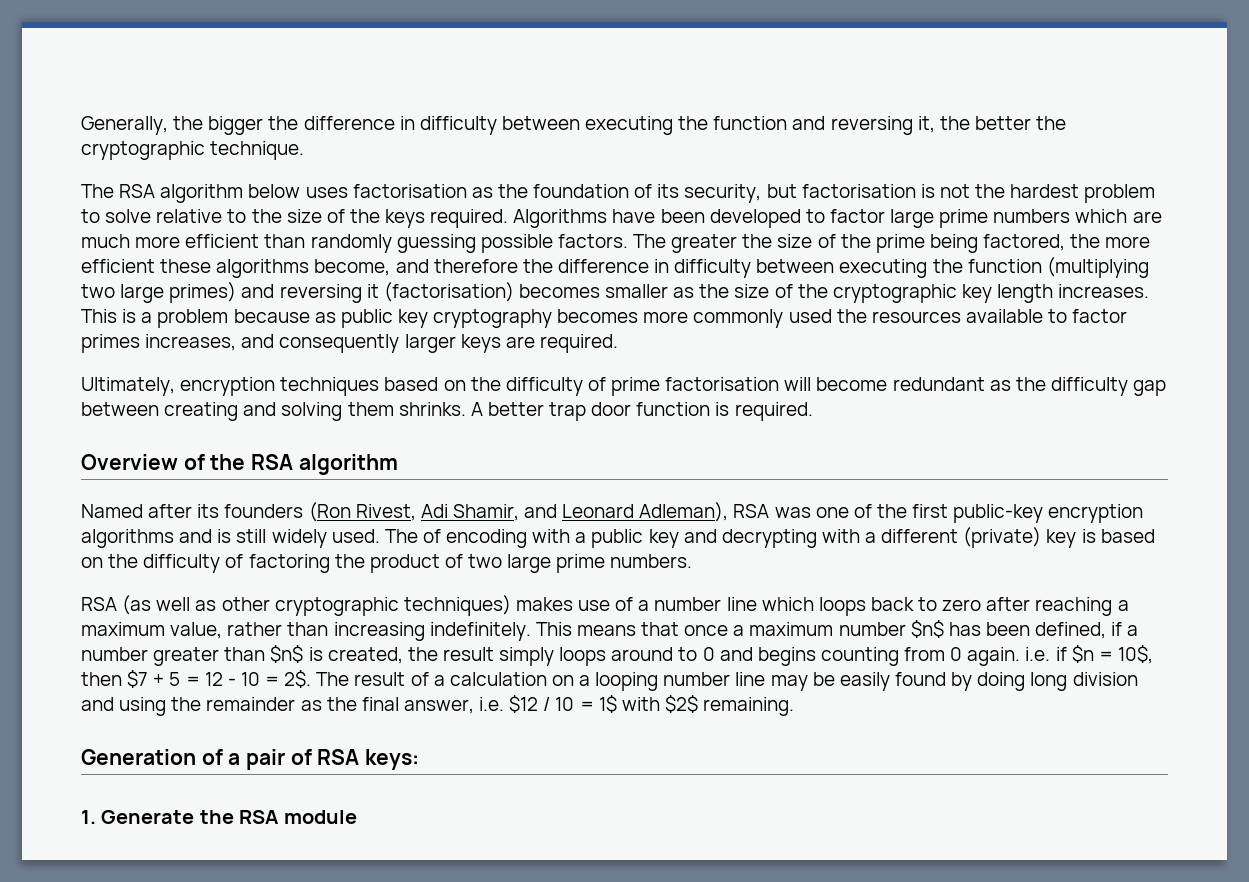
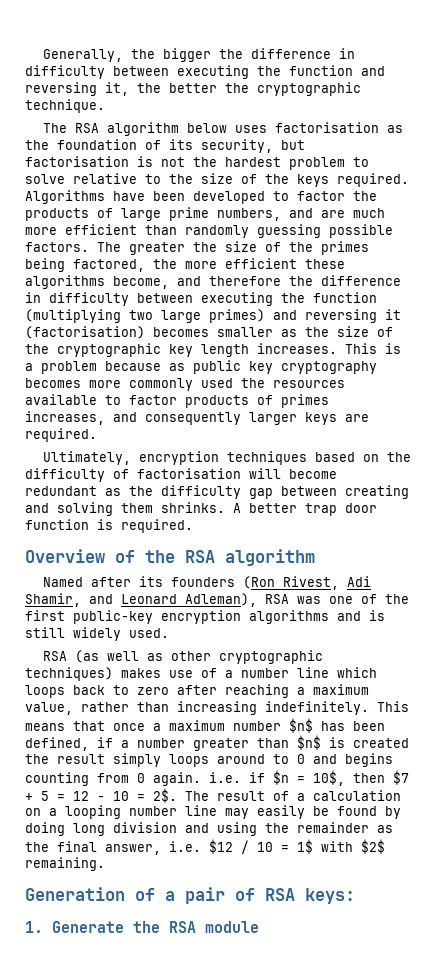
- Algorithms have been developed to factor large prime numbers which are much more efficient than randomly guessing possible factors.
+ Algorithms have been developed to factor the products of large prime numbers, and are much more efficient than randomly guessing possible factors.
- The greater the size of the prime being factored, the more efficient these algorithms become, and therefore the difference in difficulty between executing the function (multiplying two large primes) and reversing it (factorisation) becomes smaller as the size of the cryptographic key length increases.
+ The greater the size of the primes being factored, the more efficient these algorithms become, and therefore the difference in difficulty between executing the function (multiplying two large primes) and reversing it (factorisation) becomes smaller as the size of the cryptographic key length increases.
- This is a problem because as public key cryptography becomes more commonly used the resources available to factor primes increases, and consequently larger keys are required.
+ This is a problem because as public key cryptography becomes more commonly used the resources available to factor products of primes increases, and consequently larger keys are required.
- Ultimately, encryption techniques based on the difficulty of prime factorisation will become redundant as the difficulty gap between creating and solving them shrinks.
+ Ultimately, encryption techniques based on the difficulty of factorisation will become redundant as the difficulty gap between creating and solving them shrinks.
- The of encoding with a public key and decrypting with a different (private) key is based on the difficulty of factoring the product of two large prime numbers.
- This means that once a maximum number $n$ has been defined, if a number greater than $n$ is created, the result simply loops around to 0 and begins counting from 0 again. i.e. if $n = 10$, then $7 + 5 = 12 - 10 = 2$.
+ This means that once a maximum number $n$ has been defined, if a number greater than $n$ is created the result simply loops around to 0 and begins counting from 0 again. i.e. if $n = 10$, then $7 + 5 = 12 - 10 = 2$.
- The result of a calculation on a looping number line may be easily found by doing long division and using the remainder as the final answer, i.e. $12 / 10 = 1$ with $2$ remaining.
+ The result of a calculation on a looping number line may easily be found by doing long division and using the remainder as the final answer, i.e. $12 / 10 = 1$ with $2$ remaining.

